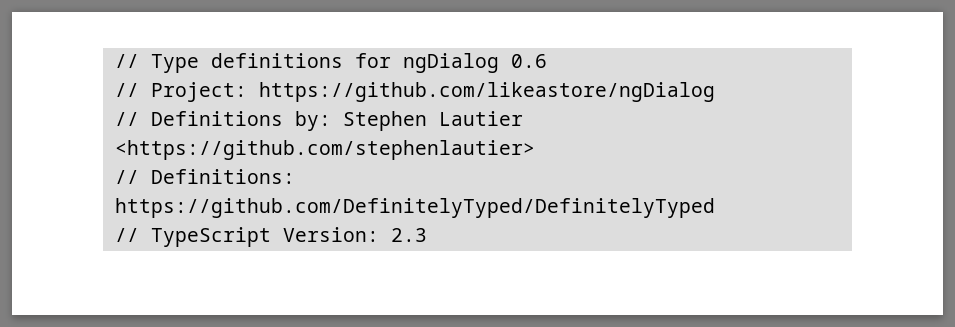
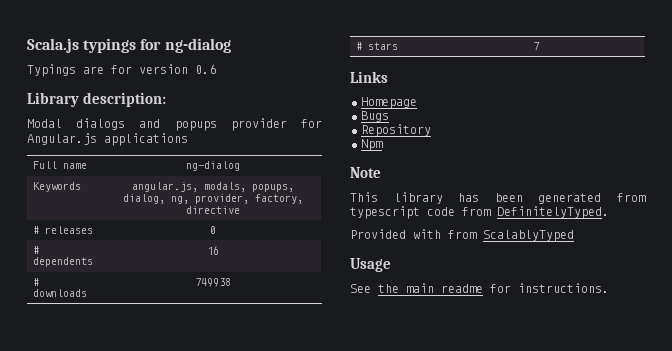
- // Type definitions for ngDialog 0.6
- // Project: https://github.com/likeastore/ngDialog
- // Definitions by: Stephen Lautier <https://github.com/stephenlautier>
- // Definitions: https://github.com/DefinitelyTyped/DefinitelyTyped
- // TypeScript Version: 2.3
+ Scala.js typings for ng-dialog
+ Typings are for version 0.6
+ Library description:
+ Modal dialogs and popups provider for Angular.js applications
+ Full name | ng-dialog
+ Keywords | angular.js, modals, popups, dialog, ng, provider, factory, directive
+ # releases | 0
+ # dependents | 16
+ # downloads | 749938
+ # stars | 7
+ Links
+ Homepage
+ Bugs
+ Repository
+ Npm
+ Note
+ This library has been generated from typescript code from DefinitelyTyped.
+ Provided with from ScalablyTyped
+ Usage
+ See the main readme for instructions.

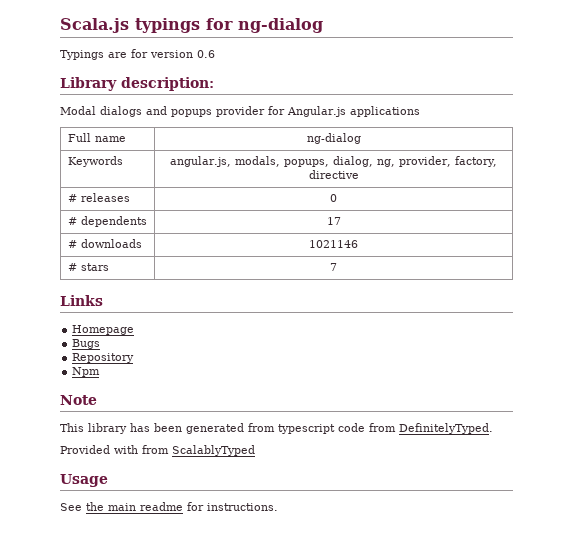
- # dependents | 16
+ # dependents | 17
- # downloads | 749938
+ # downloads | 1021146

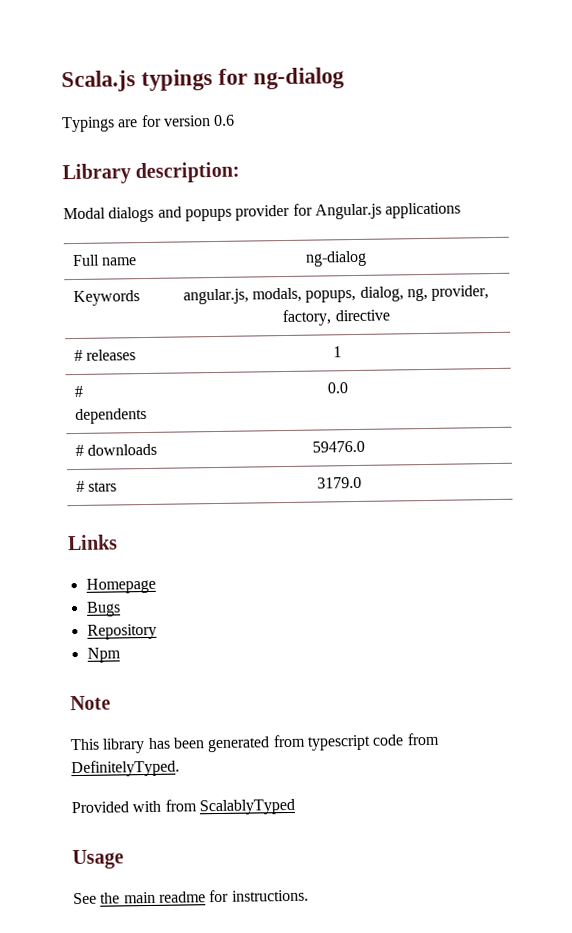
- # releases | 0
+ # releases | 1
- # dependents | 17
+ # dependents | 0.0
- # downloads | 1021146
+ # downloads | 59476.0
- # stars | 7
+ # stars | 3179.0

